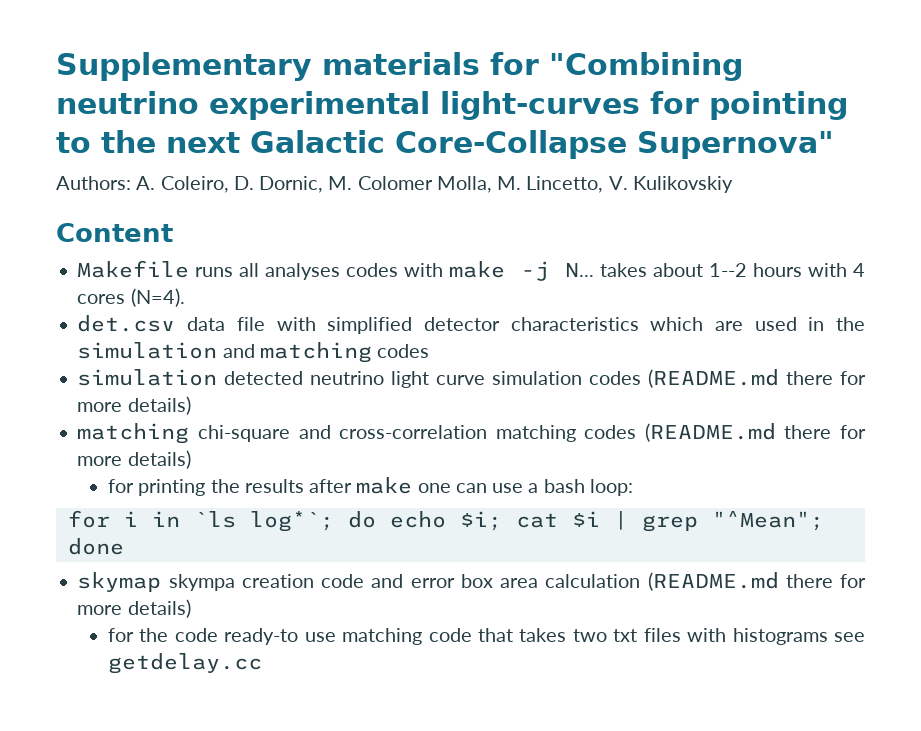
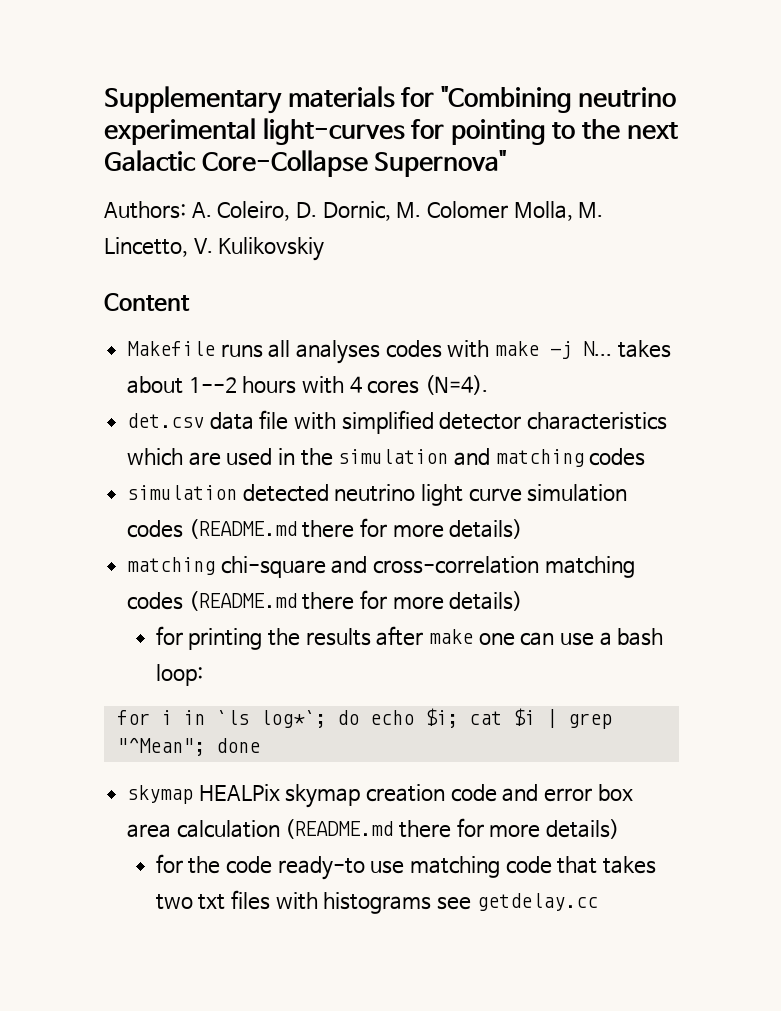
- skymap skympa creation code and error box area calculation (README.md there for more details)
+ skymap HEALPix skymap creation code and error box area calculation (README.md there for more details)

